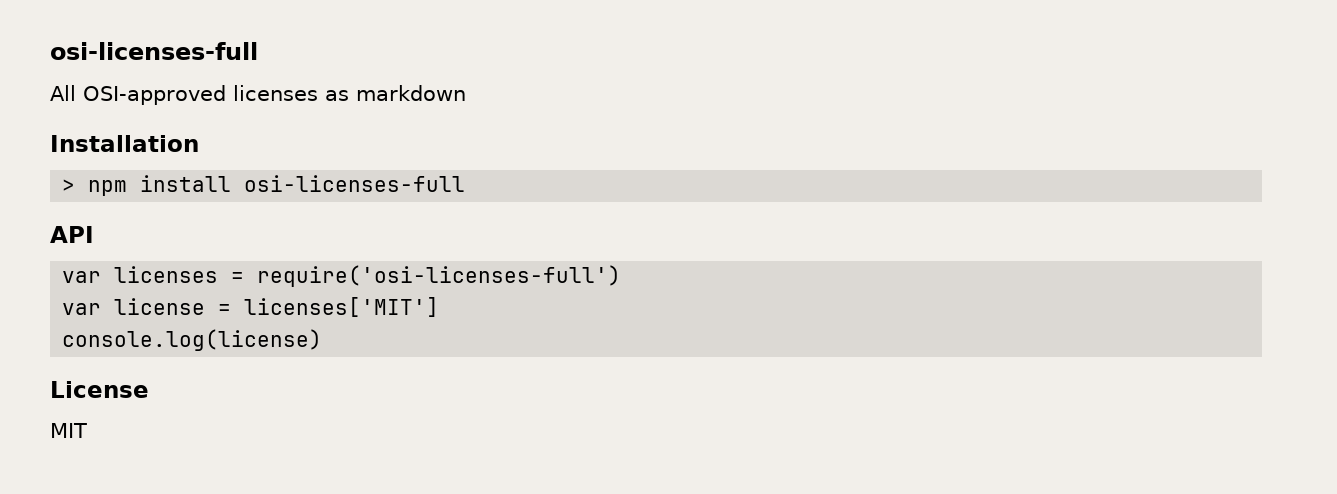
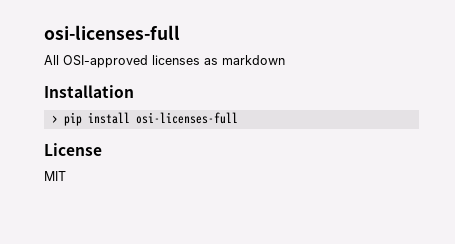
- > npm install osi-licenses-full
+ > pip install osi-licenses-full
- API
- var licenses = require('osi-licenses-full')
- var license = licenses['MIT']
- console.log(license)

